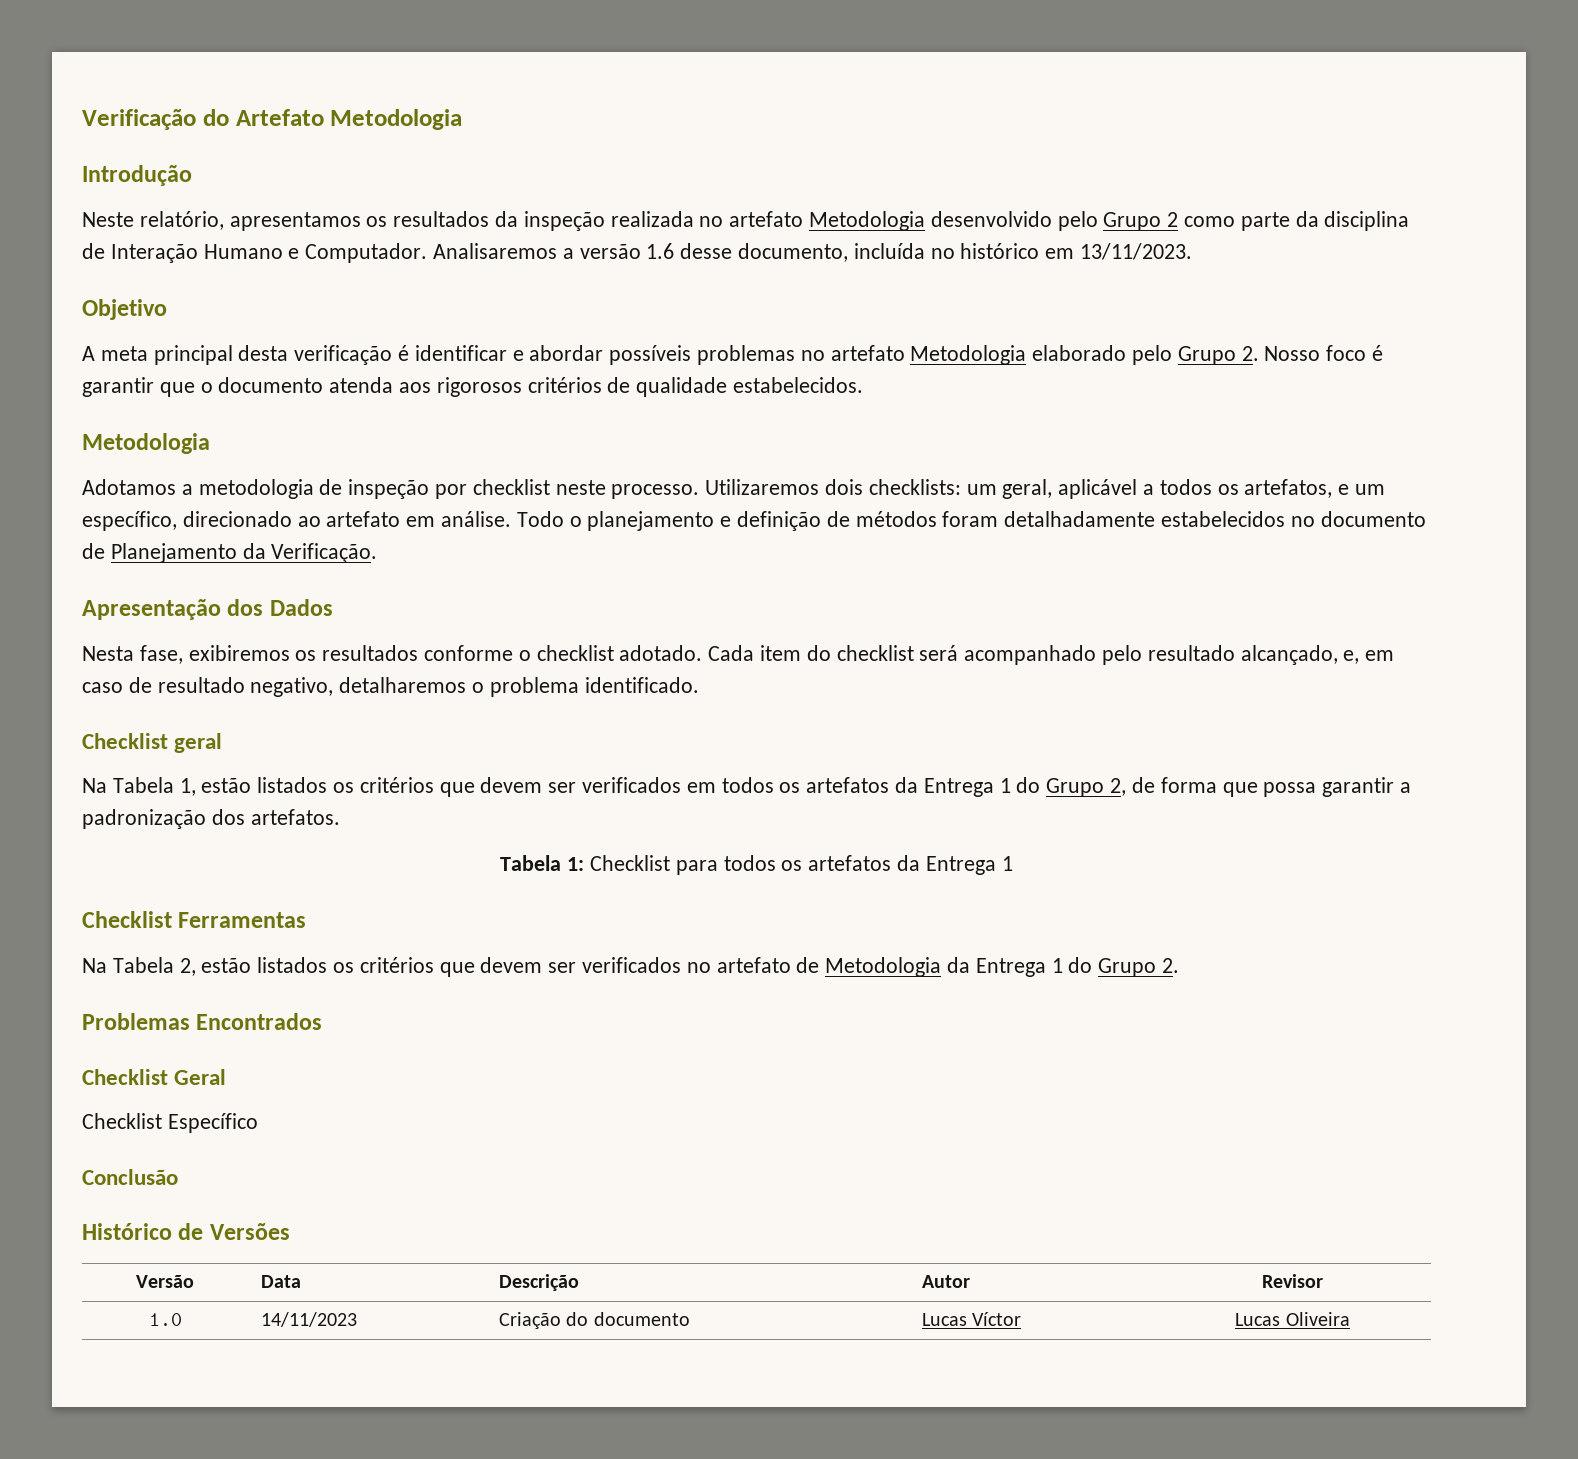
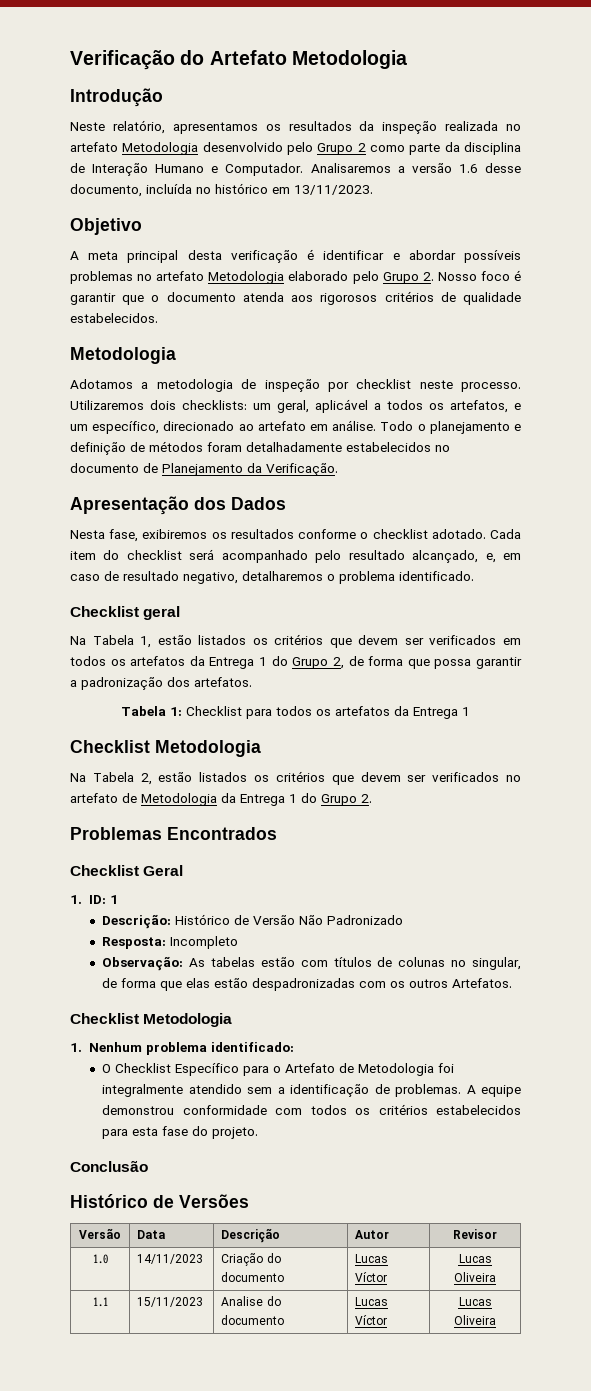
  Tabela 1: Checklist para todos os artefatos da Entrega 1
- Checklist Ferramentas
+ Checklist Metodologia
- Checklist Específico
+ 1. ID: 1
+ Descrição: Histórico de Versão Não Padronizado
+ Resposta: Incompleto
+ Observação: As tabelas estão com títulos de colunas no singular, de forma que elas estão despadronizadas com os outros Artefatos.
+ Checklist Metodologia
+ 1. Nenhum problema identificado:
+ O Checklist Específico para o Artefato de Metodologia foi integralmente atendido sem a identificação de problemas. A equipe demonstrou conformidade com todos os critérios estabelecidos para esta fase do projeto.
+ 1.1 | 15/11/2023 | Analise do documento | Lucas Víctor | Lucas Oliveira

